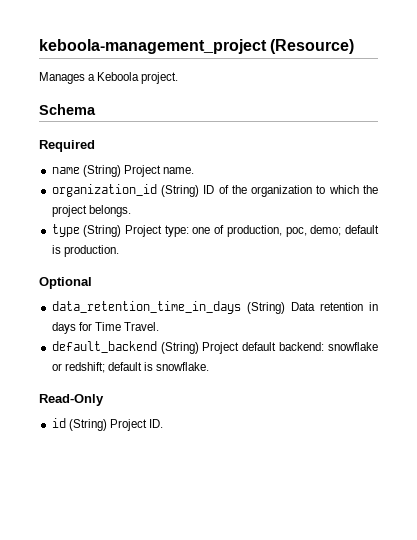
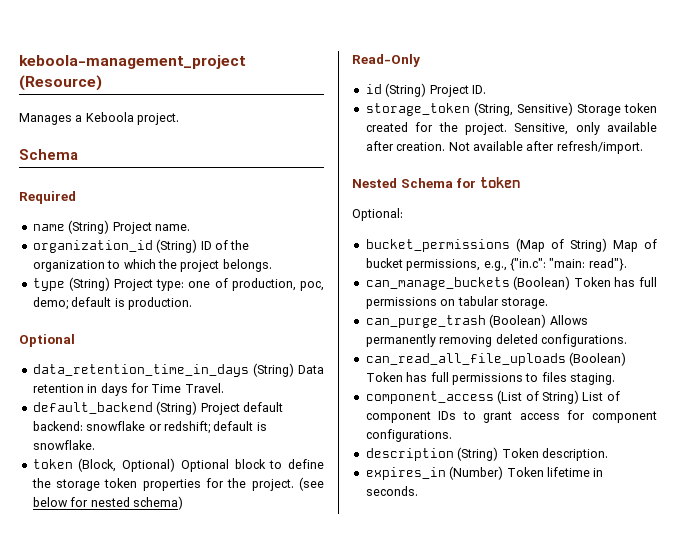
+ token (Block, Optional) Optional block to define the storage token properties for the project. (see below for nested schema)
+ storage_token (String, Sensitive) Storage token created for the project. Sensitive, only available after creation. Not available after refresh/import.
+ Nested Schema for token
+ Optional:
+ bucket_permissions (Map of String) Map of bucket permissions, e.g., {"in.c": "main: read"}.
+ can_manage_buckets (Boolean) Token has full permissions on tabular storage.
+ can_purge_trash (Boolean) Allows permanently removing deleted configurations.
+ can_read_all_file_uploads (Boolean) Token has full permissions to files staging.
+ component_access (List of String) List of component IDs to grant access for component configurations.
+ description (String) Token description.
+ expires_in (Number) Token lifetime in seconds.

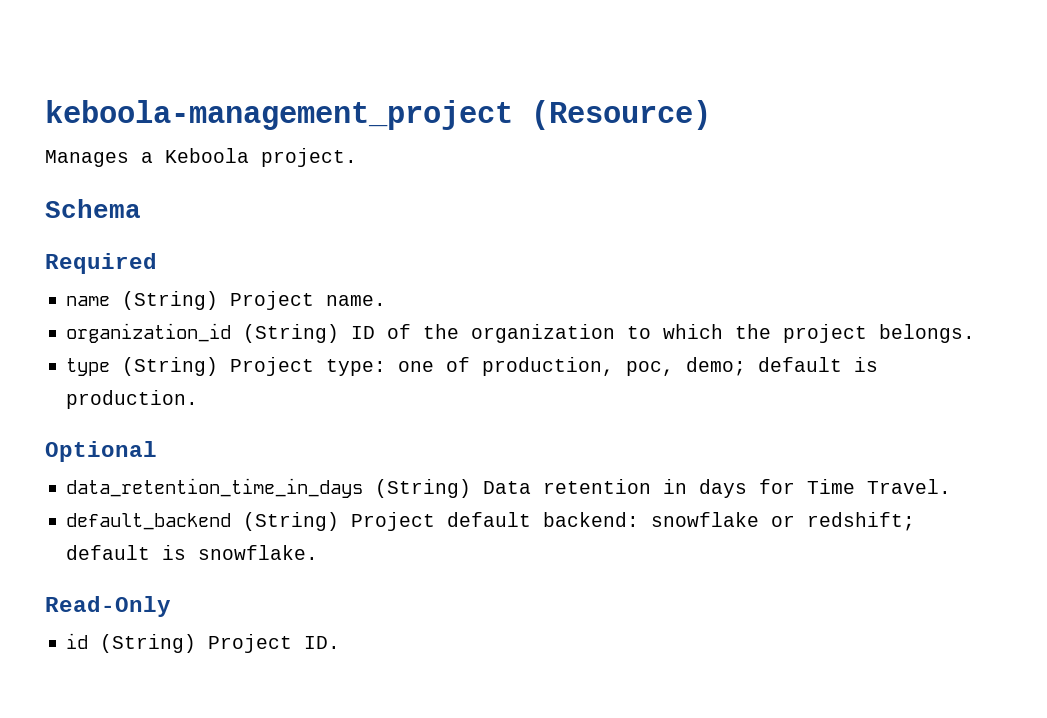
- token (Block, Optional) Optional block to define the storage token properties for the project. (see below for nested schema)
- storage_token (String, Sensitive) Storage token created for the project. Sensitive, only available after creation. Not available after refresh/import.
- Nested Schema for token
- Optional:
- bucket_permissions (Map of String) Map of bucket permissions, e.g., {"in.c": "main: read"}.
- can_manage_buckets (Boolean) Token has full permissions on tabular storage.
- can_purge_trash (Boolean) Allows permanently removing deleted configurations.
- can_read_all_file_uploads (Boolean) Token has full permissions to files staging.
- component_access (List of String) List of component IDs to grant access for component configurations.
- description (String) Token description.
- expires_in (Number) Token lifetime in seconds.

